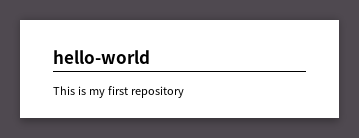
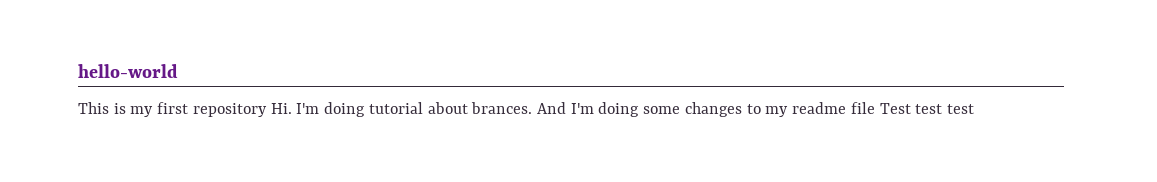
- This is my first repository
+ This is my first repository Hi. I'm doing tutorial about brances. And I'm doing some changes to my readme file Test test test

